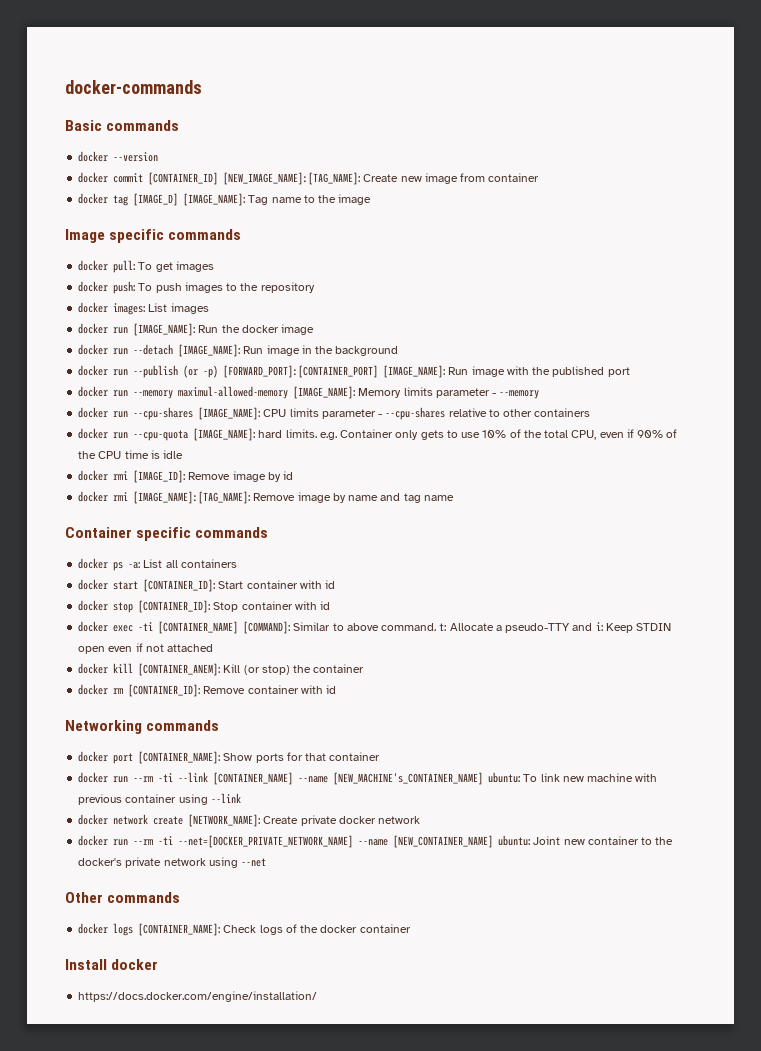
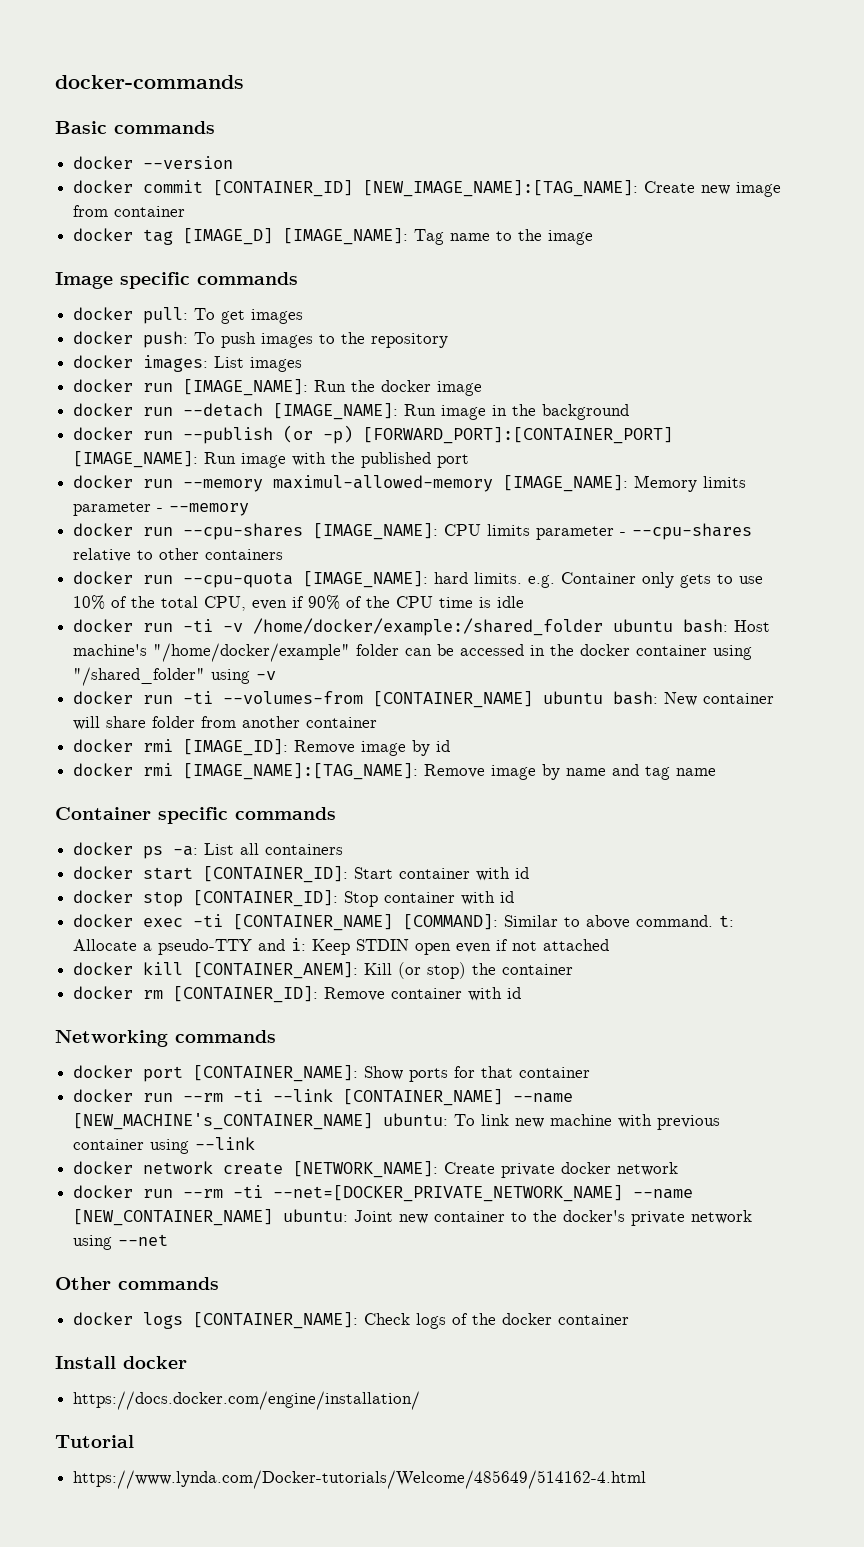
+ docker run -ti -v /home/docker/example:/shared_folder ubuntu bash: Host machine's "/home/docker/example" folder can be accessed in the docker container using "/shared_folder" using -v
+ docker run -ti --volumes-from [CONTAINER_NAME] ubuntu bash: New container will share folder from another container
+ Tutorial
+ https://www.lynda.com/Docker-tutorials/Welcome/485649/514162-4.html

